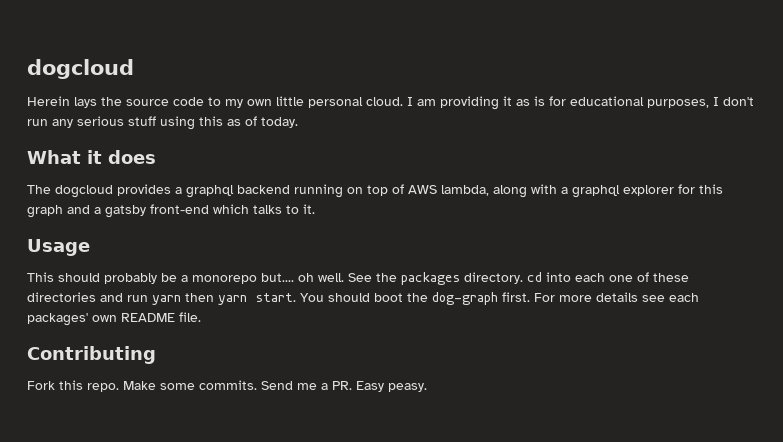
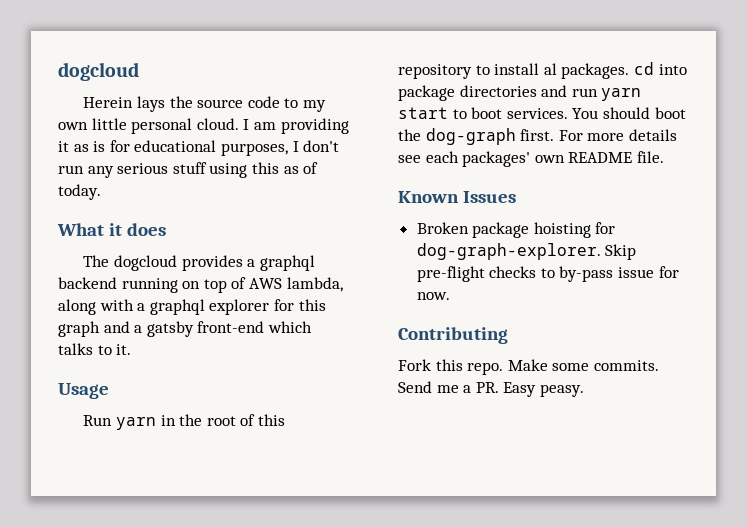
- This should probably be a monorepo but.... oh well. See the packages directory. cd into each one of these directories and run yarn then yarn start.
+ Run yarn in the root of this repository to install al packages. cd into package directories and run yarn start to boot services.
+ Known Issues
+ Broken package hoisting for dog-graph-explorer. Skip pre-flight checks to by-pass issue for now.

